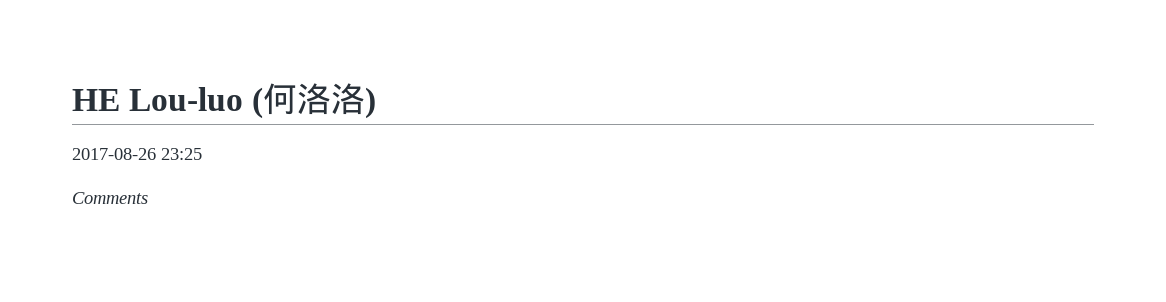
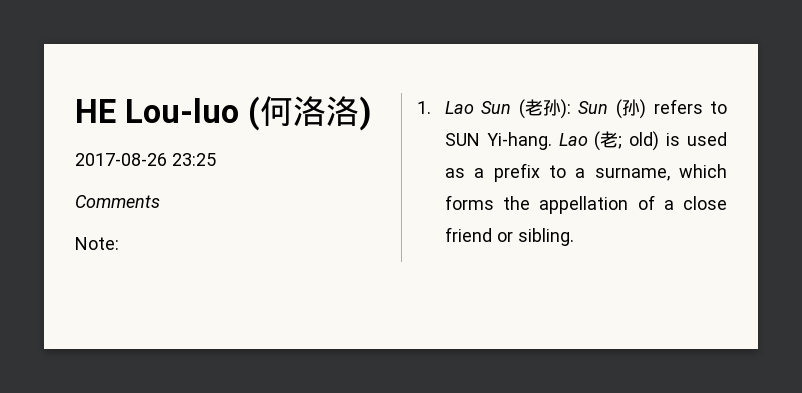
+ Note:
+ 1. Lao Sun (老孙): Sun (孙) refers to SUN Yi-hang. Lao (老; old) is used as a prefix to a surname, which forms the appellation of a close friend or sibling.

